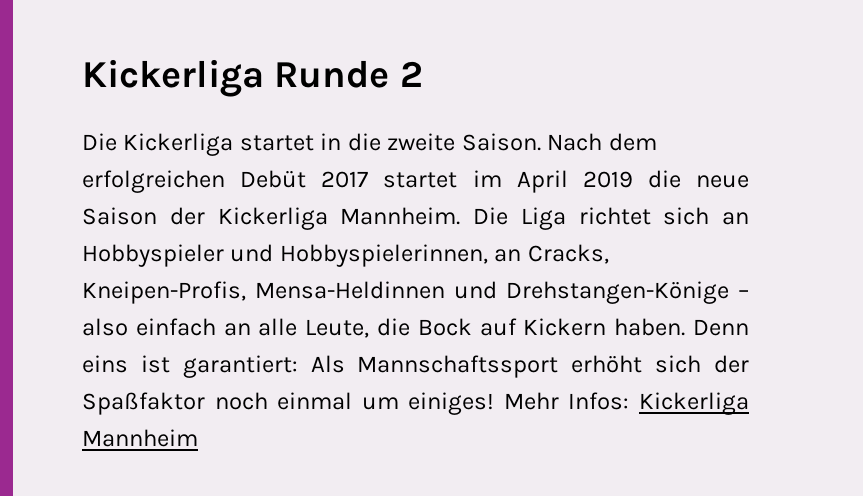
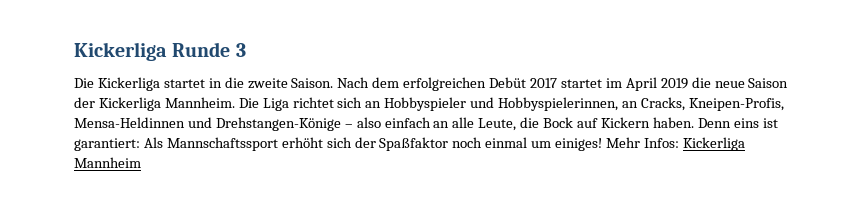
- Kickerliga Runde 2
+ Kickerliga Runde 3

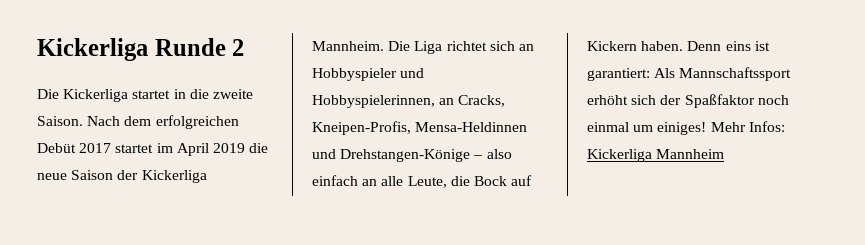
- Kickerliga Runde 3
+ Kickerliga Runde 2

